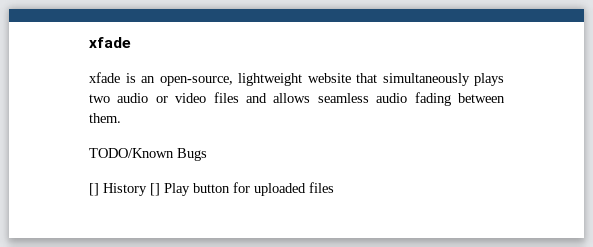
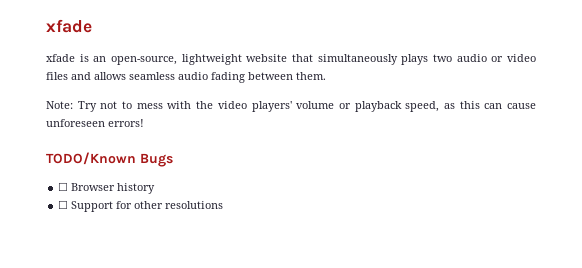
+ Note: Try not to mess with the video players' volume or playback speed, as this can cause unforeseen errors!
  TODO/Known Bugs
- [] History [] Play button for uploaded files
+ ☐ Browser history
+ ☐ Support for other resolutions

